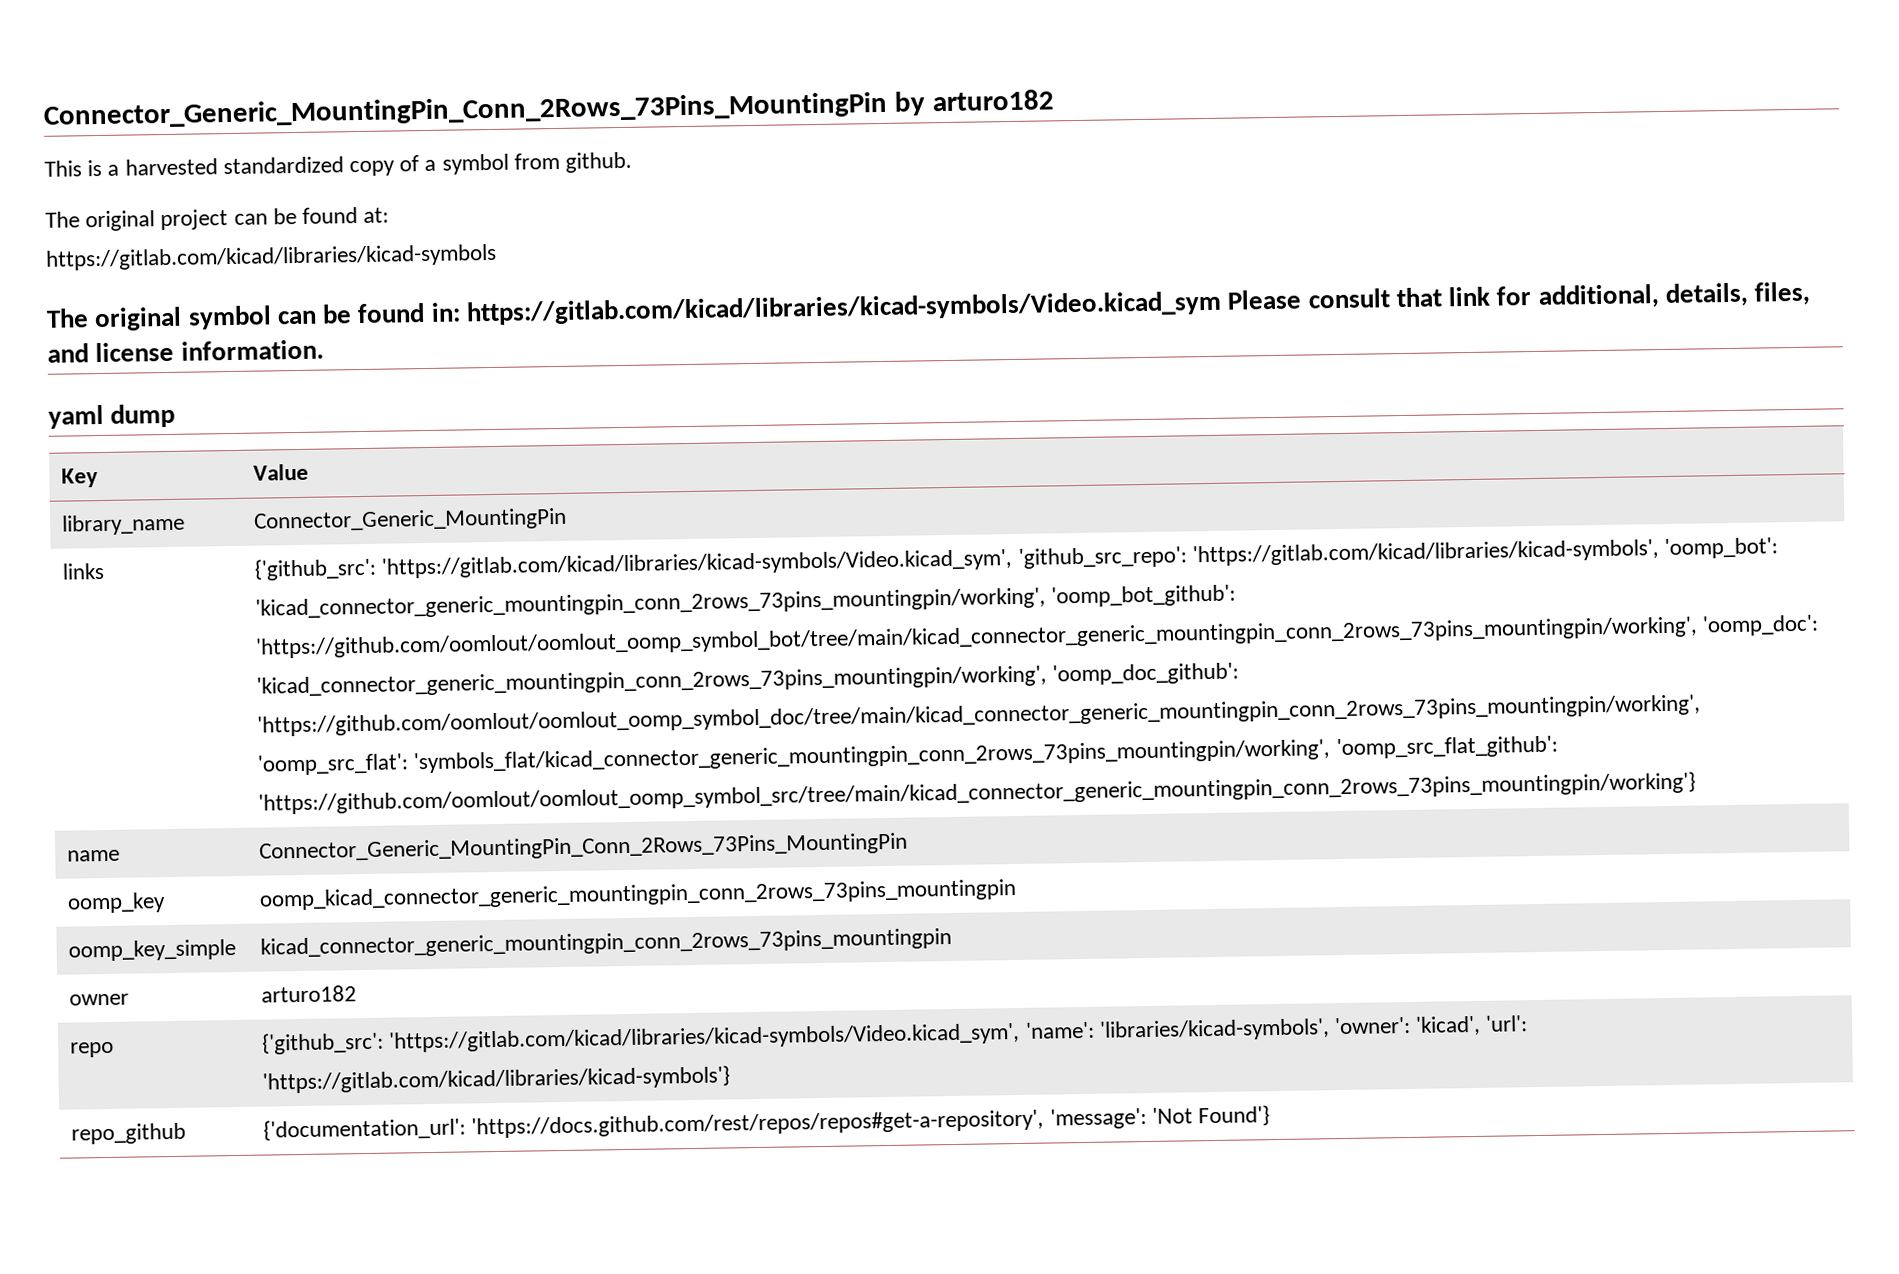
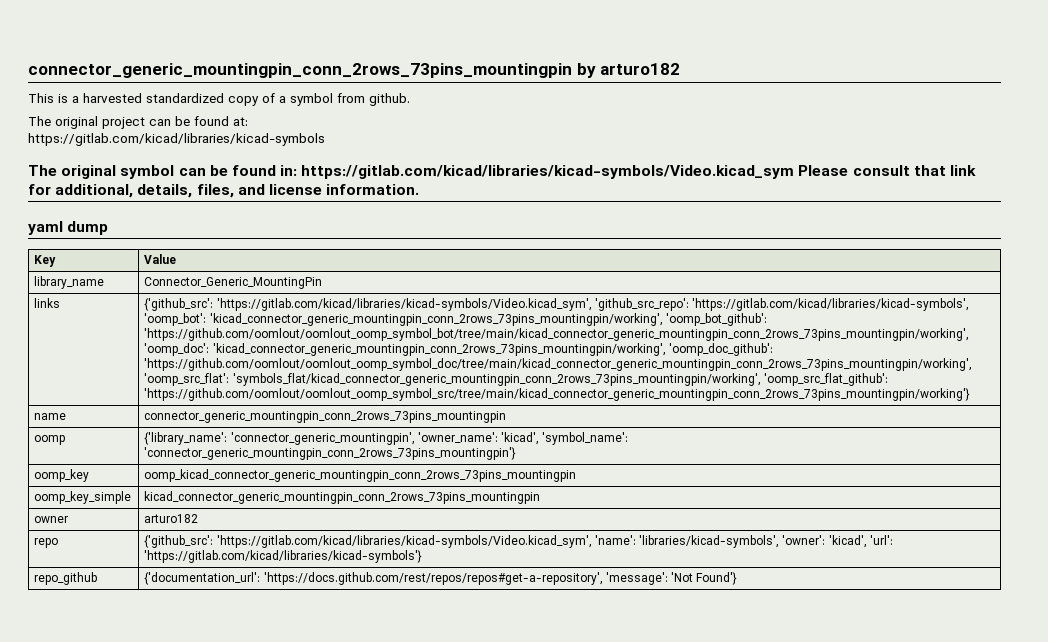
- Connector_Generic_MountingPin_Conn_2Rows_73Pins_MountingPin by arturo182
+ connector_generic_mountingpin_conn_2rows_73pins_mountingpin by arturo182
- name | Connector_Generic_MountingPin_Conn_2Rows_73Pins_MountingPin
+ name | connector_generic_mountingpin_conn_2rows_73pins_mountingpin
+ oomp | {'library_name': 'connector_generic_mountingpin', 'owner_name': 'kicad', 'symbol_name': 'connector_generic_mountingpin_conn_2rows_73pins_mountingpin'}

